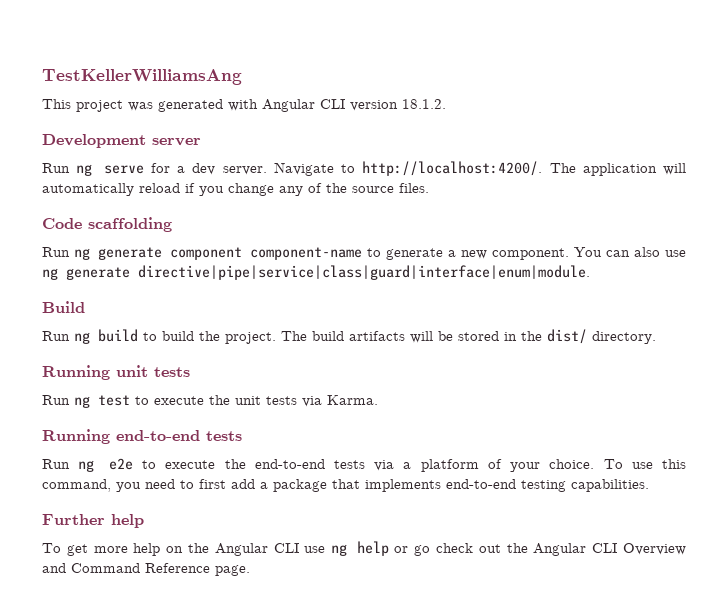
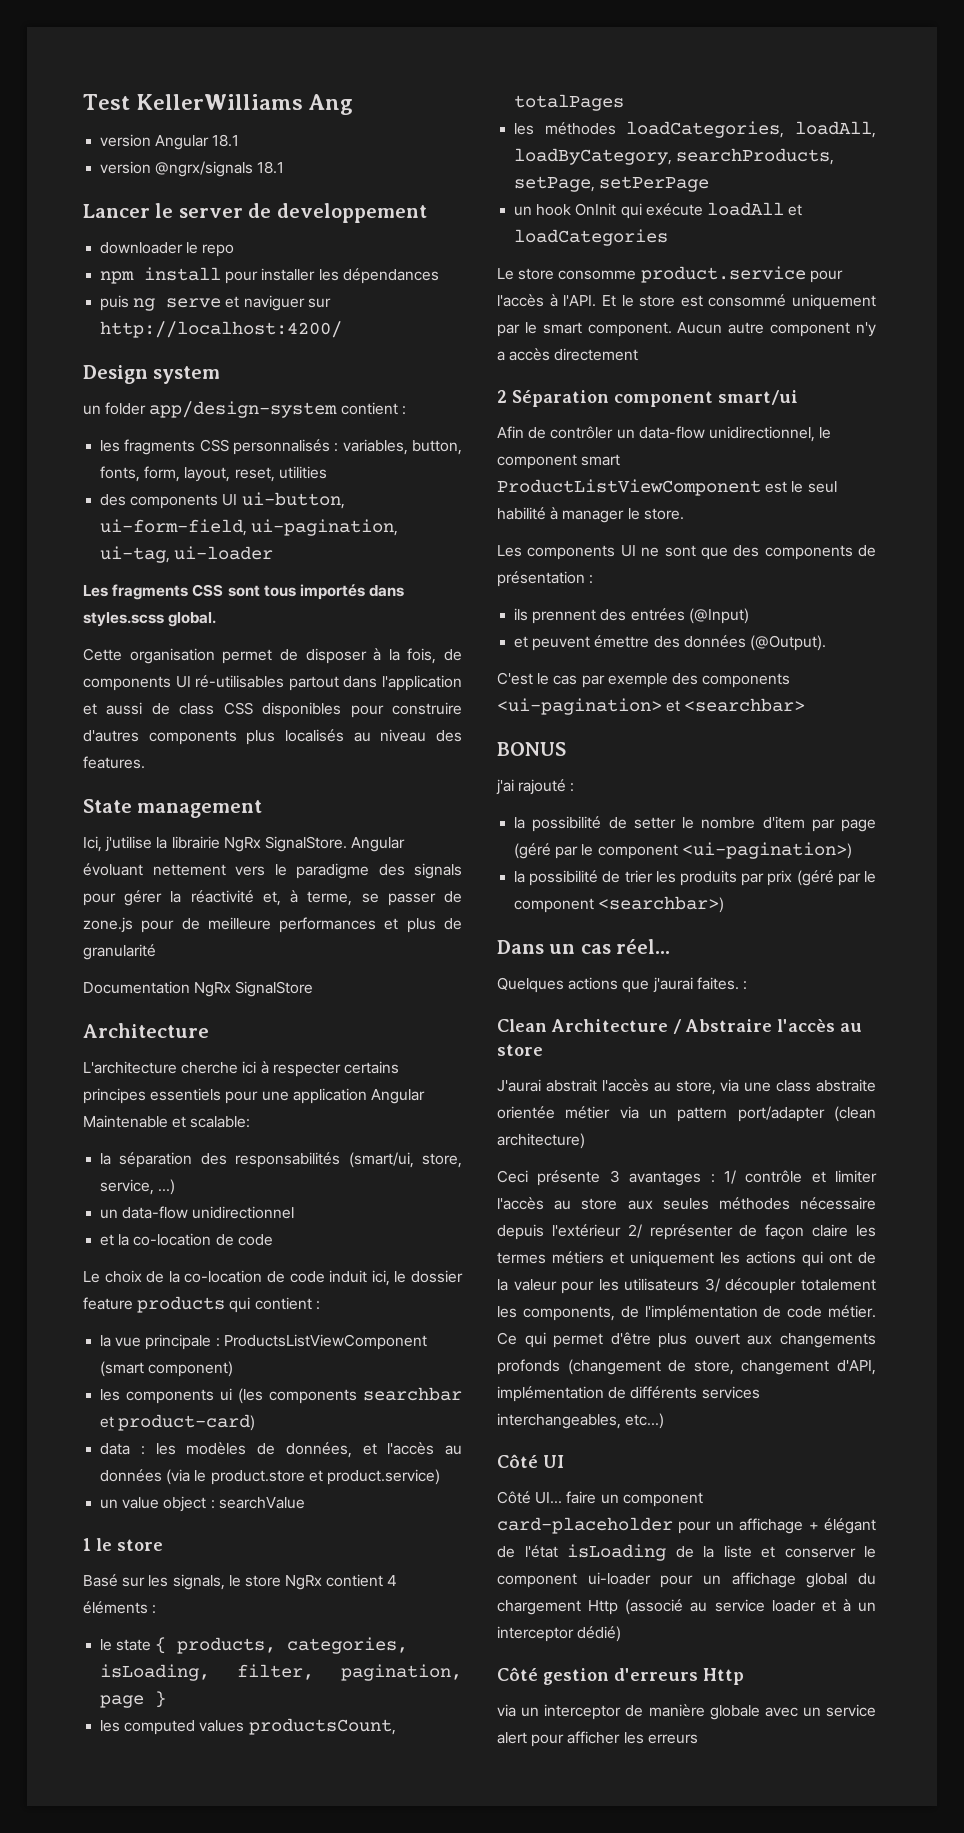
- TestKellerWilliamsAng
- This project was generated with Angular CLI version 18.1.2.
- Development server
- Run ng serve for a dev server. Navigate to http://localhost:4200/. The application will automatically reload if you change any of the source files.
- Code scaffolding
- Run ng generate component component-name to generate a new component. You can also use ng generate directive|pipe|service|class|guard|interface|enum|module.
- Build
- Run ng build to build the project. The build artifacts will be stored in the dist/ directory.
- Running unit tests
- Run ng test to execute the unit tests via Karma.
- Running end-to-end tests
- Run ng e2e to execute the end-to-end tests via a platform of your choice. To use this command, you need to first add a package that implements end-to-end testing capabilities.
- Further help
- To get more help on the Angular CLI use ng help or go check out the Angular CLI Overview and Command Reference page.
+ Test KellerWilliams Ang
+ version Angular 18.1
+ version @ngrx/signals 18.1
+ Lancer le server de developpement
+ downloader le repo
+ npm install pour installer les dépendances
+ puis ng serve et naviguer sur http://localhost:4200/
+ Design system
+ un folder app/design-system contient :
+ les fragments CSS personnalisés : variables, button, fonts, form, layout, reset, utilities
+ des components UI ui-button, ui-form-field, ui-pagination, ui-tag, ui-loader
+ Les fragments CSS sont tous importés dans styles.scss global.
+ Cette organisation permet de disposer à la fois, de components UI ré-utilisables partout dans l'application et aussi de class CSS disponibles pour construire d'autres components plus localisés au niveau des features.
+ State management
+ Ici, j'utilise la librairie NgRx SignalStore. Angular évoluant nettement vers le paradigme des signals pour gérer la réactivité et, à terme, se passer de zone.js pour de meilleure performances et plus de granularité
+ Documentation NgRx SignalStore
+ Architecture
+ L'architecture cherche ici à respecter certains principes essentiels pour une application Angular Maintenable et scalable:
+ la séparation des responsabilités (smart/ui, store, service, ...)
+ un data-flow unidirectionnel
+ et la co-location de code
+ Le choix de la co-location de code induit ici, le dossier feature products qui contient :
+ la vue principale : ProductsListViewComponent (smart component)
+ les components ui (les components searchbar et product-card)
+ data : les modèles de données, et l'accès au données (via le product.store et product.service)
+ un value object : searchValue
+ 1 le store
+ Basé sur les signals, le store NgRx contient 4 éléments :
+ le state { products, categories, isLoading, filter, pagination, page }
+ les computed values productsCount, totalPages
+ les méthodes loadCategories, loadAll, loadByCategory, searchProducts, setPage, setPerPage
+ un hook OnInit qui exécute loadAll et loadCategories
+ Le store consomme product.service pour l'accès à l'API. Et le store est consommé uniquement par le smart component. Aucun autre component n'y a accès directement
+ 2 Séparation component smart/ui
+ Afin de contrôler un data-flow unidirectionnel, le component smart ProductListViewComponent est le seul habilité à manager le store.
+ Les components UI ne sont que des components de présentation :
+ ils prennent des entrées (@Input)
+ et peuvent émettre des données (@Output).
+ C'est le cas par exemple des components <ui-pagination> et <searchbar>
+ BONUS
+ j'ai rajouté :
+ la possibilité de setter le nombre d'item par page (géré par le component <ui-pagination>)
+ la possibilité de trier les produits par prix (géré par le component <searchbar>)
+ Dans un cas réel...
+ Quelques actions que j'aurai faites. :
+ Clean Architecture / Abstraire l'accès au store
+ J'aurai abstrait l'accès au store, via une class abstraite orientée métier via un pattern port/adapter (clean architecture)
+ Ceci présente 3 avantages : 1/ contrôle et limiter l'accès au store aux seules méthodes nécessaire depuis l'extérieur 2/ représenter de façon claire les termes métiers et uniquement les actions qui ont de la valeur pour les utilisateurs 3/ découpler totalement les components, de l'implémentation de code métier. Ce qui permet d'être plus ouvert aux changements profonds (changement de store, changement d'API, implémentation de différents services interchangeables, etc...)
+ Côté UI
+ Côté UI... faire un component card-placeholder pour un affichage + élégant de l'état isLoading de la liste et conserver le component ui-loader pour un affichage global du chargement Http (associé au service loader et à un interceptor dédié)
+ Côté gestion d'erreurs Http
+ via un interceptor de manière globale avec un service alert pour afficher les erreurs

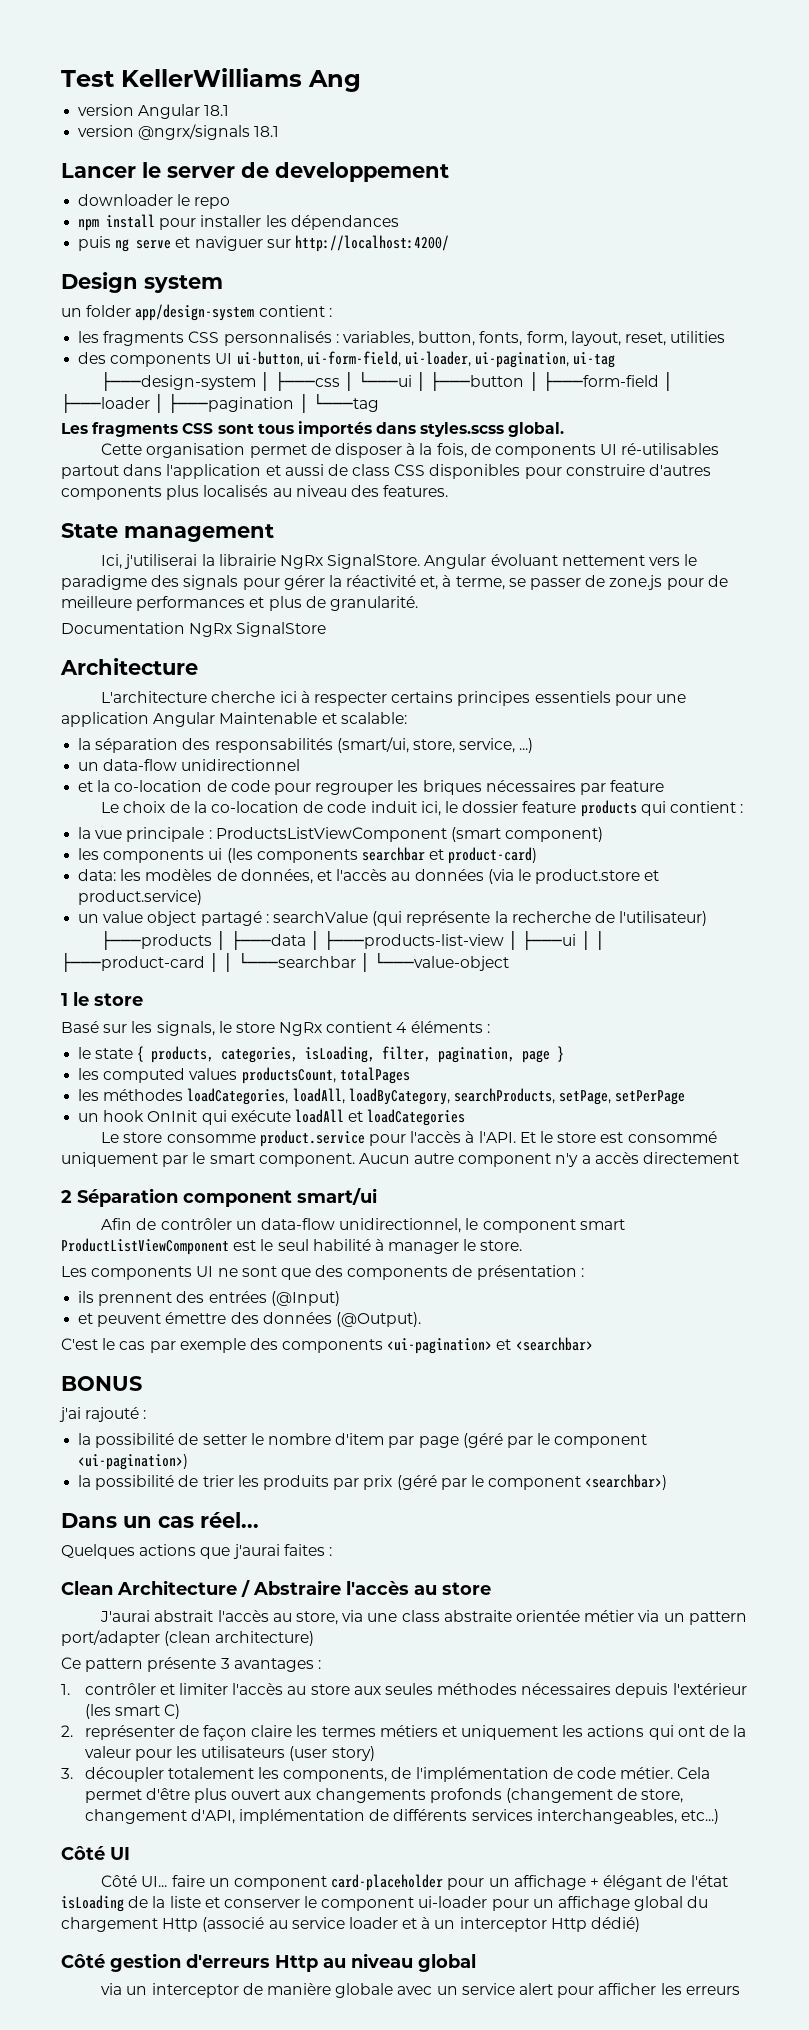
- des components UI ui-button, ui-form-field, ui-pagination, ui-tag, ui-loader
+ des components UI ui-button, ui-form-field, ui-loader, ui-pagination, ui-tag
+ ├───design-system │ ├───css │ └───ui │ ├───button │ ├───form-field │ ├───loader │ ├───pagination │ └───tag
- Ici, j'utilise la librairie NgRx SignalStore.
+ Ici, j'utiliserai la librairie NgRx SignalStore.
- Angular évoluant nettement vers le paradigme des signals pour gérer la réactivité et, à terme, se passer de zone.js pour de meilleure performances et plus de granularité
+ Angular évoluant nettement vers le paradigme des signals pour gérer la réactivité et, à terme, se passer de zone.js pour de meilleure performances et plus de granularité.
- et la co-location de code
+ et la co-location de code pour regrouper les briques nécessaires par feature
- data : les modèles de données, et l'accès au données (via le product.store et product.service)
+ data: les modèles de données, et l'accès au données (via le product.store et product.service)
- un value object : searchValue
+ un value object partagé : searchValue (qui représente la recherche de l'utilisateur)
+ ├───products │ ├───data │ ├───products-list-view │ ├───ui │ │ ├───product-card │ │ └───searchbar │ └───value-object
- Quelques actions que j'aurai faites. :
+ Quelques actions que j'aurai faites :
- Ceci présente 3 avantages : 1/ contrôle et limiter l'accès au store aux seules méthodes nécessaire depuis l'extérieur 2/ représenter de façon claire les termes métiers et uniquement les actions qui ont de la valeur pour les utilisateurs 3/ découpler totalement les components, de l'implémentation de code métier.
+ Ce pattern présente 3 avantages :
+ 1. contrôler et limiter l'accès au store aux seules méthodes nécessaires depuis l'extérieur (les smart C)
+ 2. représenter de façon claire les termes métiers et uniquement les actions qui ont de la valeur pour les utilisateurs (user story)
+ 3. découpler totalement les components, de l'implémentation de code métier.
- Ce qui permet d'être plus ouvert aux changements profonds (changement de store, changement d'API, implémentation de différents services interchangeables, etc...)
+ Cela permet d'être plus ouvert aux changements profonds (changement de store, changement d'API, implémentation de différents services interchangeables, etc...)
- Côté UI... faire un component card-placeholder pour un affichage + élégant de l'état isLoading de la liste et conserver le component ui-loader pour un affichage global du chargement Http (associé au service loader et à un interceptor dédié)
+ Côté UI... faire un component card-placeholder pour un affichage + élégant de l'état isLoading de la liste et conserver le component ui-loader pour un affichage global du chargement Http (associé au service loader et à un interceptor Http dédié)
- Côté gestion d'erreurs Http
+ Côté gestion d'erreurs Http au niveau global

